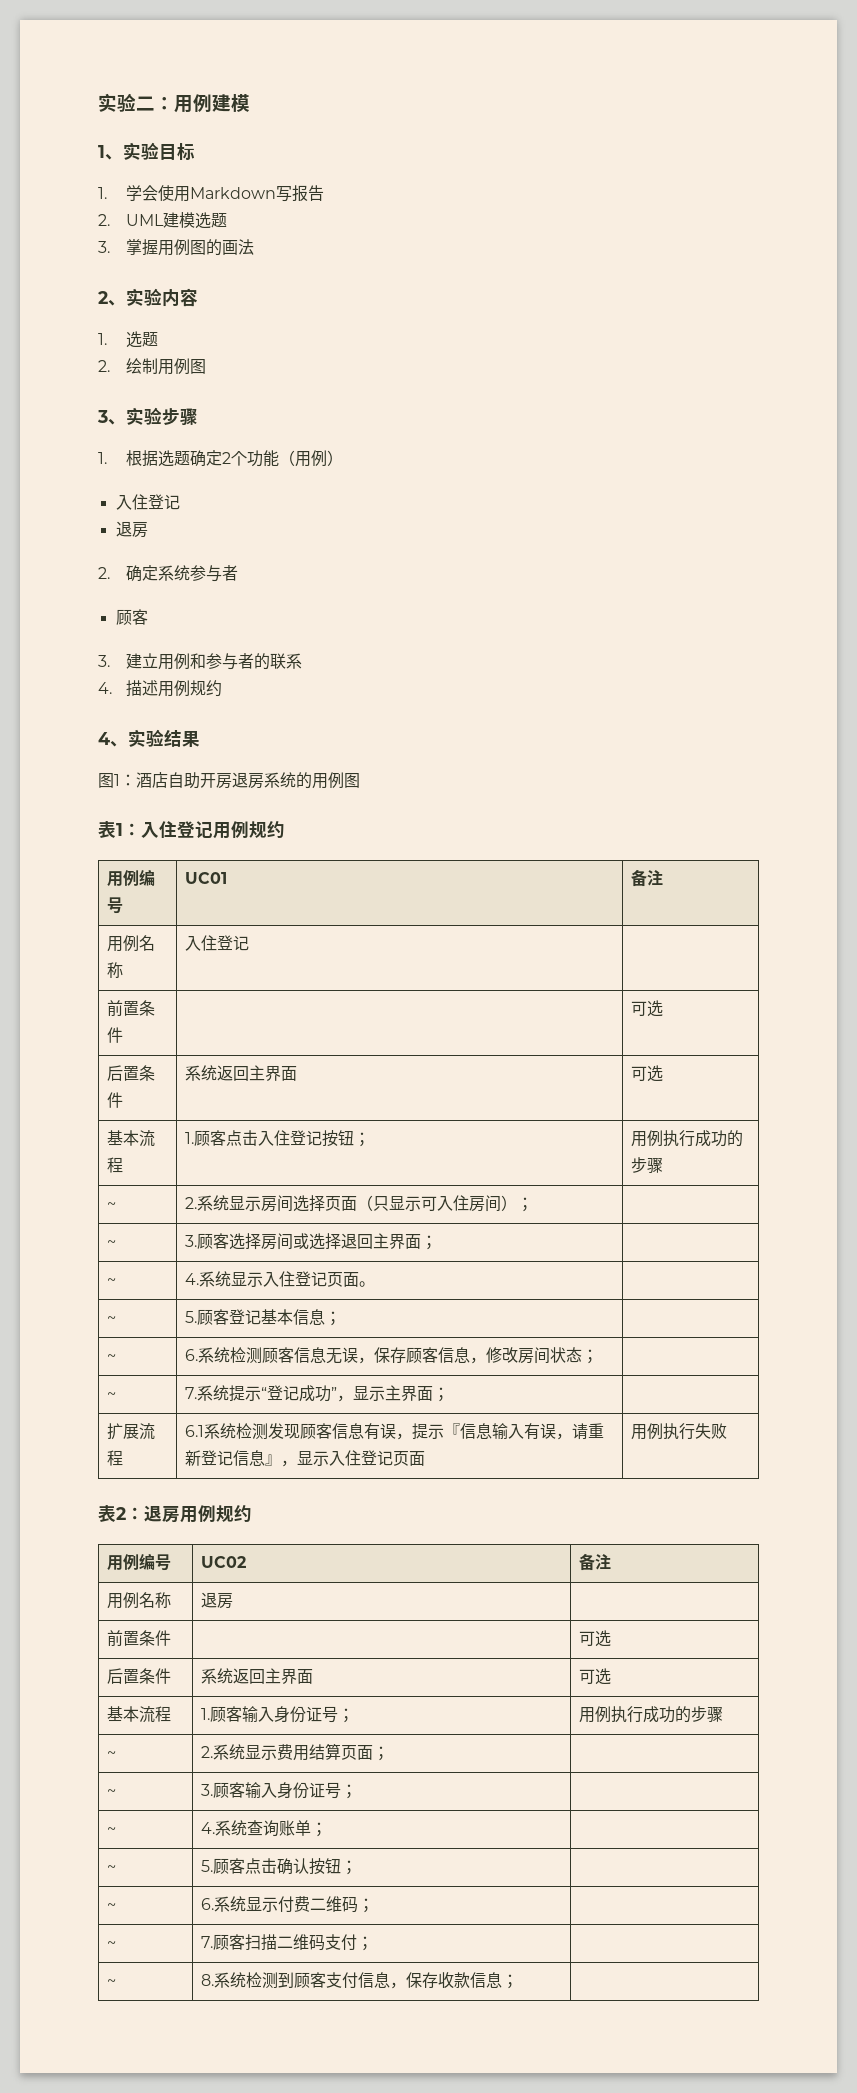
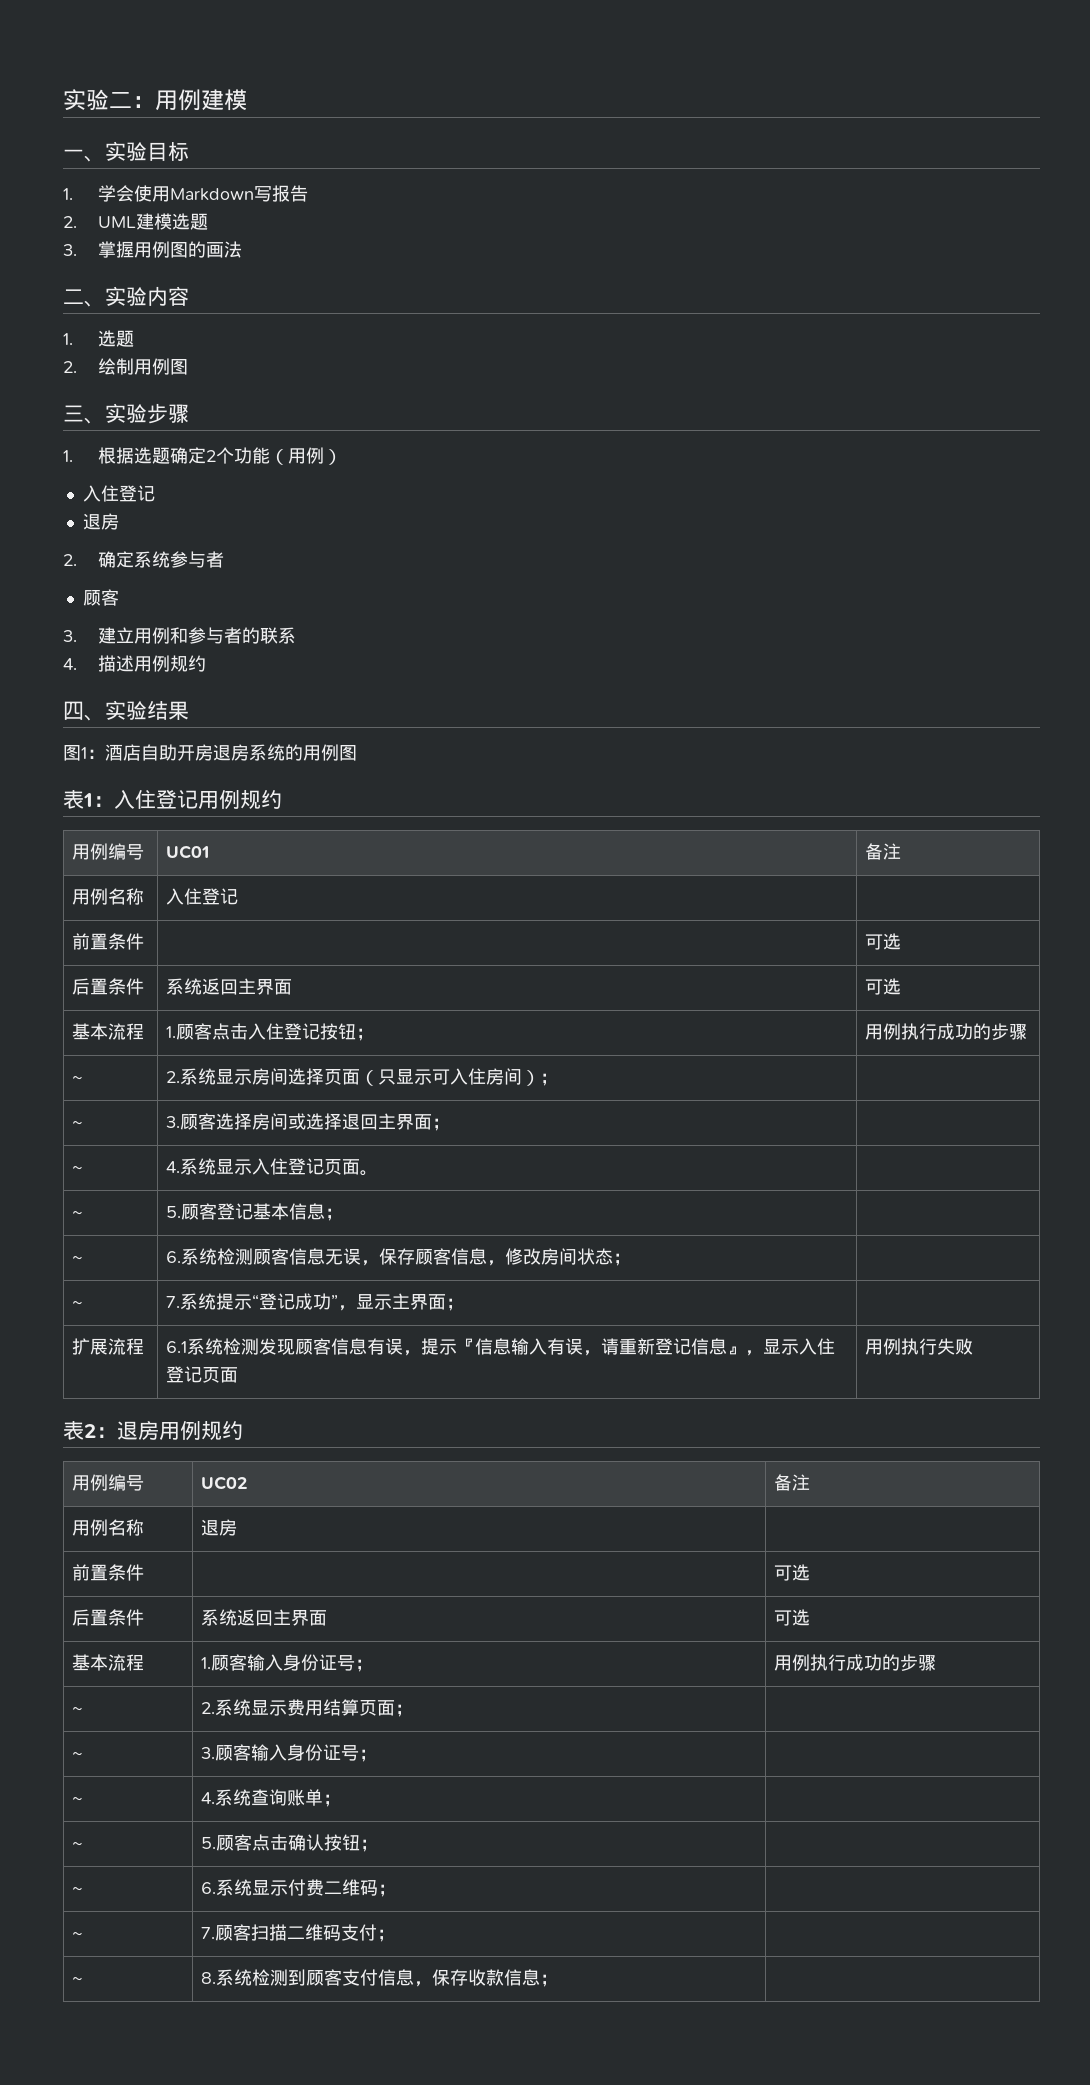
- 1、实验目标
+ 一、实验目标
- 2、实验内容
+ 二、实验内容
- 3、实验步骤
+ 三、实验步骤
- 4、实验结果
+ 四、实验结果

